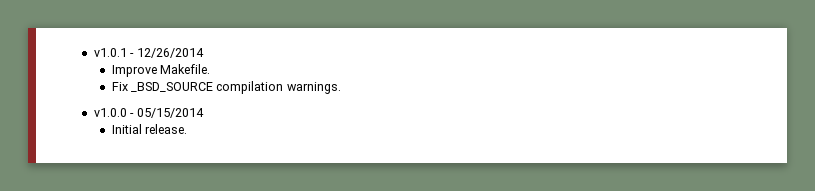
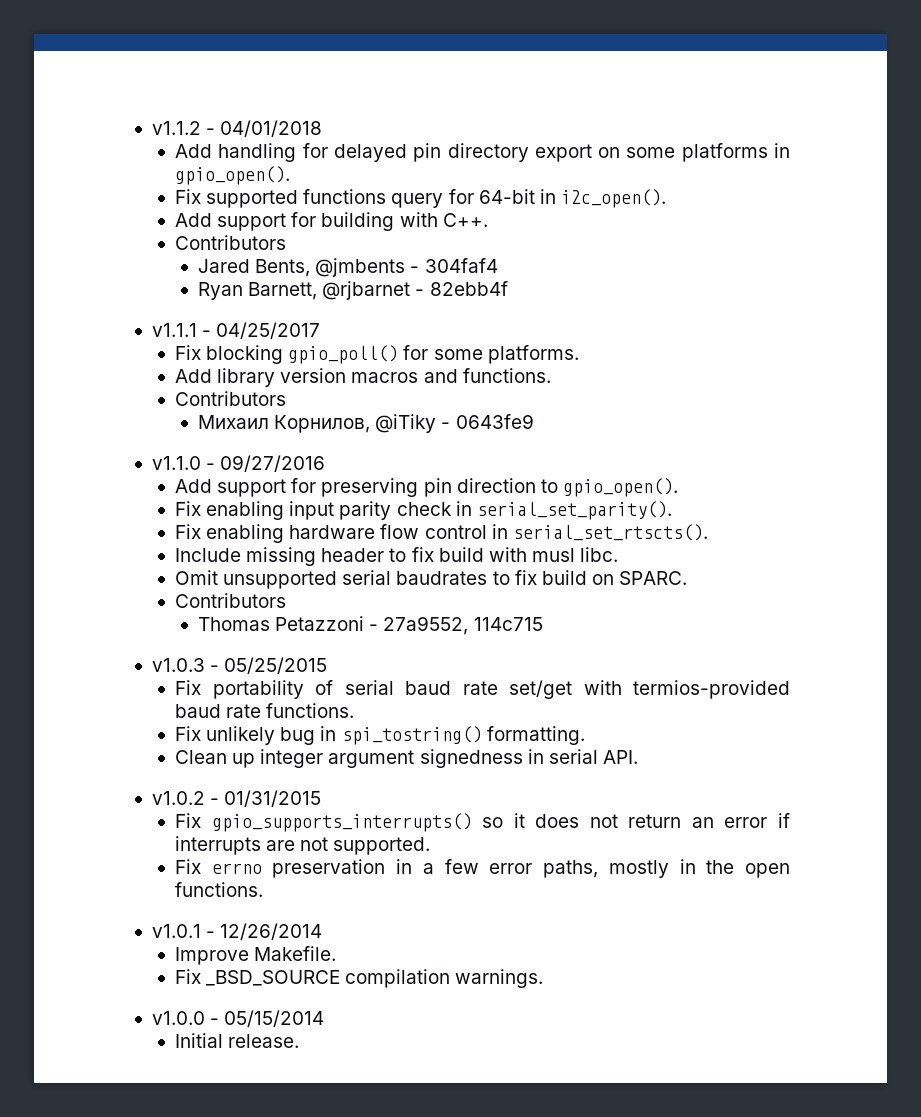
+ v1.1.2 - 04/01/2018
+ Add handling for delayed pin directory export on some platforms in gpio_open().
+ Fix supported functions query for 64-bit in i2c_open().
+ Add support for building with C++.
+ Contributors
+ Jared Bents, @jmbents - 304faf4
+ Ryan Barnett, @rjbarnet - 82ebb4f
+ v1.1.1 - 04/25/2017
+ Fix blocking gpio_poll() for some platforms.
+ Add library version macros and functions.
+ Contributors
+ Михаил Корнилов, @iTiky - 0643fe9
+ v1.1.0 - 09/27/2016
+ Add support for preserving pin direction to gpio_open().
+ Fix enabling input parity check in serial_set_parity().
+ Fix enabling hardware flow control in serial_set_rtscts().
+ Include missing header to fix build with musl libc.
+ Omit unsupported serial baudrates to fix build on SPARC.
+ Contributors
+ Thomas Petazzoni - 27a9552, 114c715
+ v1.0.3 - 05/25/2015
+ Fix portability of serial baud rate set/get with termios-provided baud rate functions.
+ Fix unlikely bug in spi_tostring() formatting.
+ Clean up integer argument signedness in serial API.
+ v1.0.2 - 01/31/2015
+ Fix gpio_supports_interrupts() so it does not return an error if interrupts are not supported.
+ Fix errno preservation in a few error paths, mostly in the open functions.

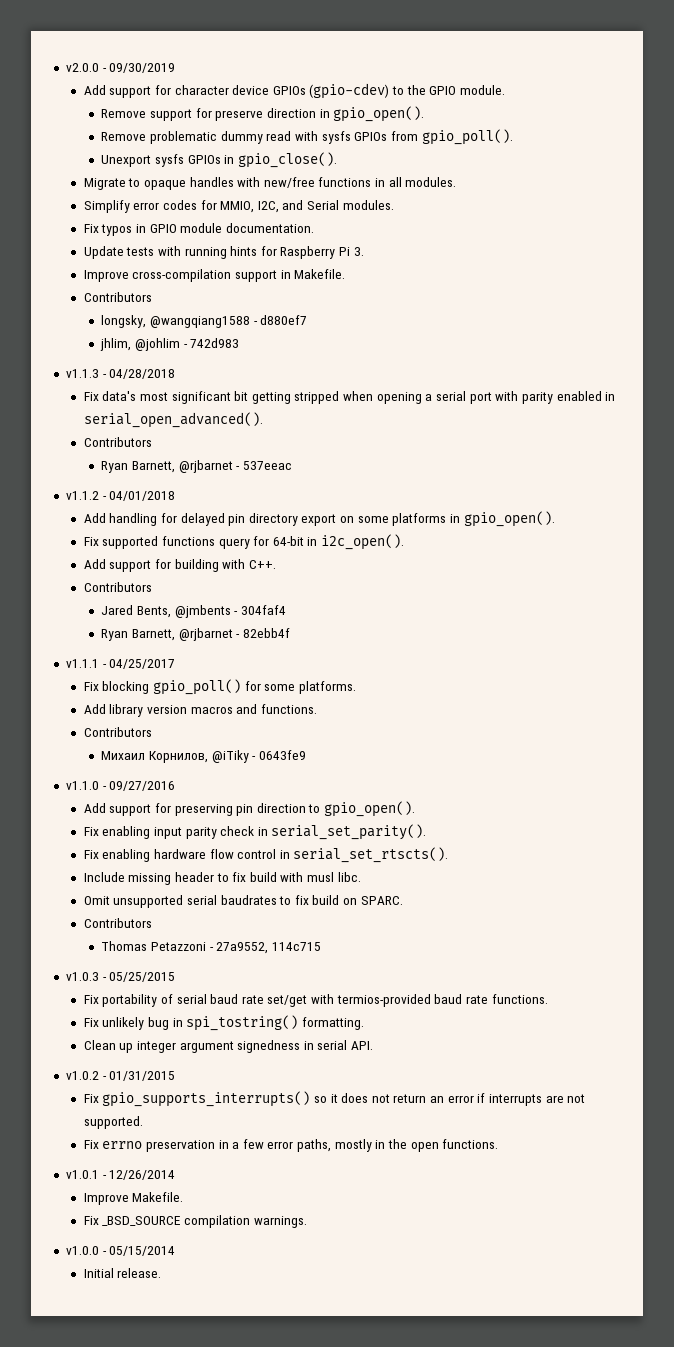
+ v2.0.0 - 09/30/2019
+ Add support for character device GPIOs (gpio-cdev) to the GPIO module.
+ Remove support for preserve direction in gpio_open().
+ Remove problematic dummy read with sysfs GPIOs from gpio_poll().
+ Unexport sysfs GPIOs in gpio_close().
+ Migrate to opaque handles with new/free functions in all modules.
+ Simplify error codes for MMIO, I2C, and Serial modules.
+ Fix typos in GPIO module documentation.
+ Update tests with running hints for Raspberry Pi 3.
+ Improve cross-compilation support in Makefile.
+ Contributors
+ longsky, @wangqiang1588 - d880ef7
+ jhlim, @johlim - 742d983
+ v1.1.3 - 04/28/2018
+ Fix data's most significant bit getting stripped when opening a serial port with parity enabled in serial_open_advanced().
+ Contributors
+ Ryan Barnett, @rjbarnet - 537eeac

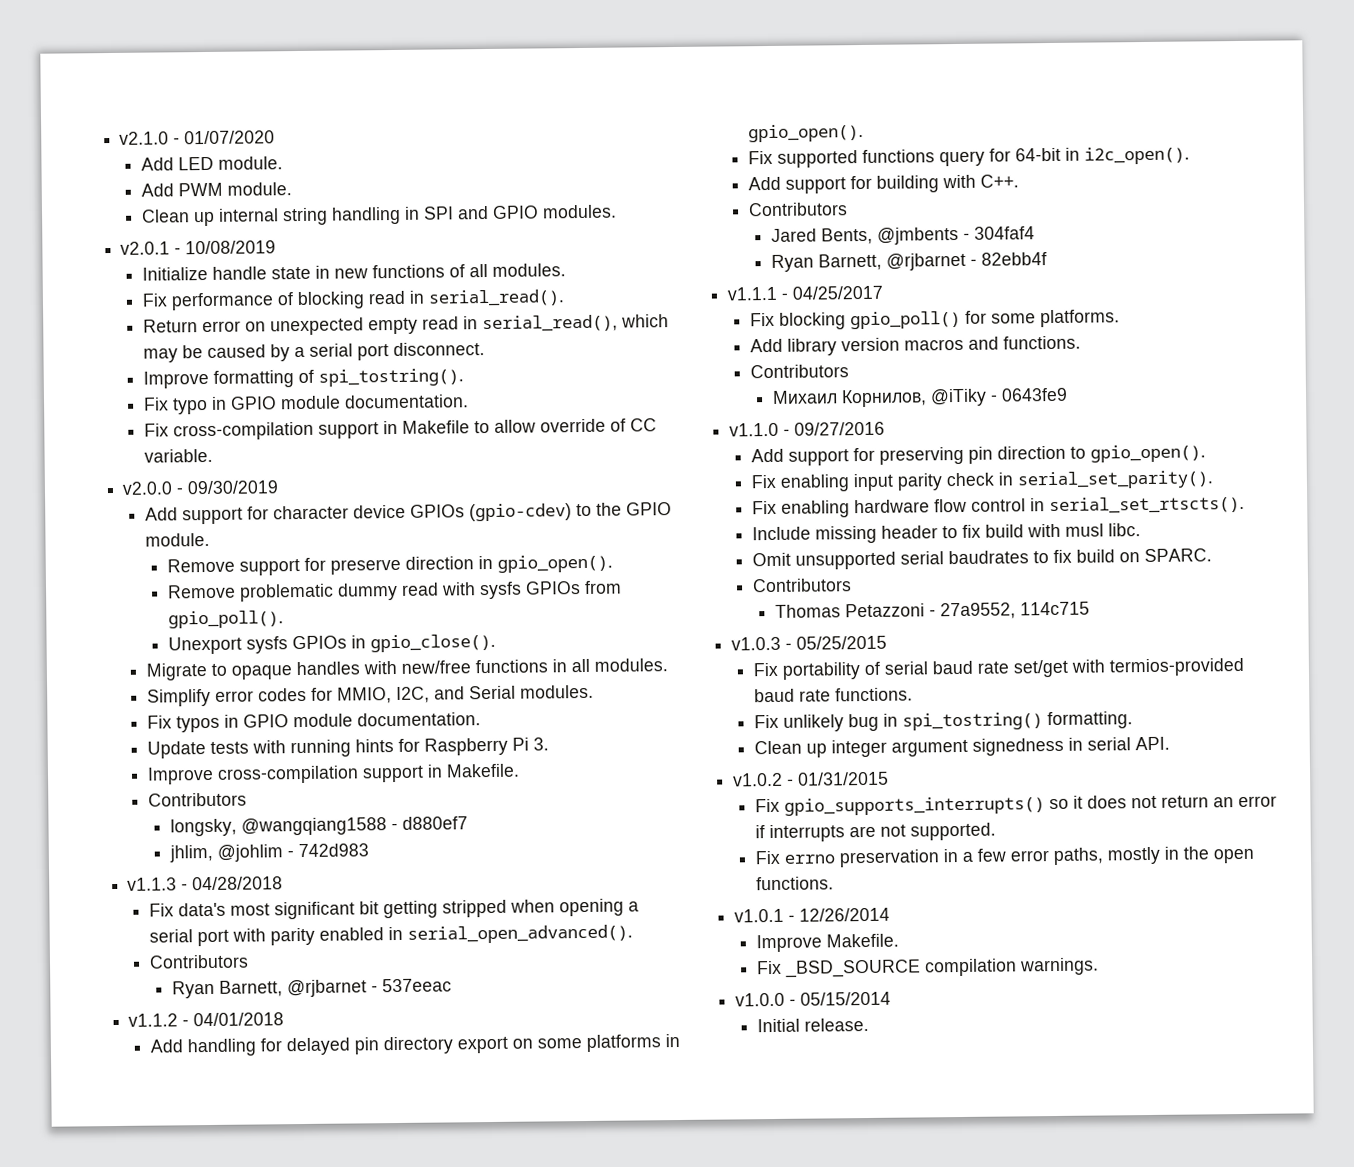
+ v2.1.0 - 01/07/2020
+ Add LED module.
+ Add PWM module.
+ Clean up internal string handling in SPI and GPIO modules.
+ v2.0.1 - 10/08/2019
+ Initialize handle state in new functions of all modules.
+ Fix performance of blocking read in serial_read().
+ Return error on unexpected empty read in serial_read(), which may be caused by a serial port disconnect.
+ Improve formatting of spi_tostring().
+ Fix typo in GPIO module documentation.
+ Fix cross-compilation support in Makefile to allow override of CC variable.

